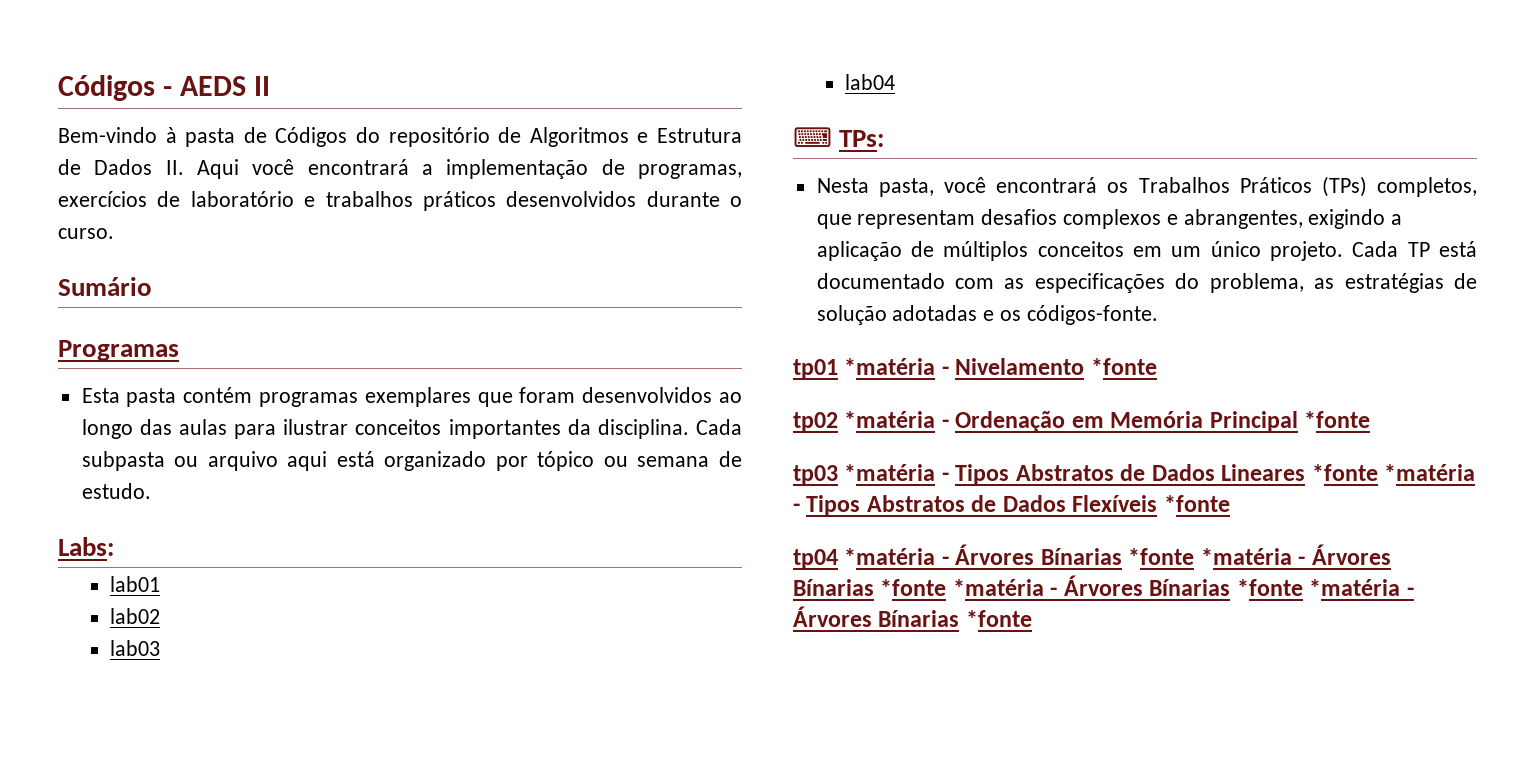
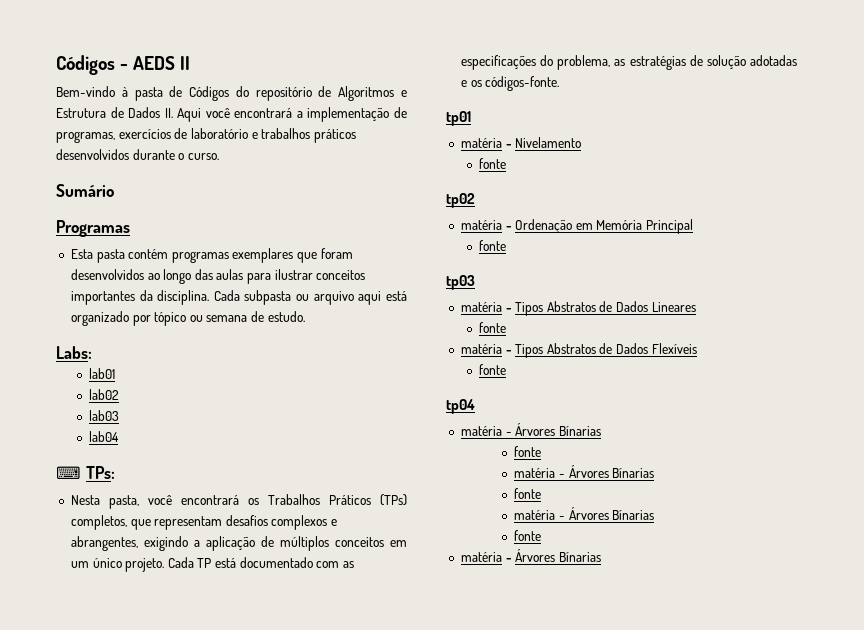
- tp01 *matéria - Nivelamento *fonte
+ tp01
+ matéria - Nivelamento
+ fonte
- tp02 *matéria - Ordenação em Memória Principal *fonte
+ tp02
+ matéria - Ordenação em Memória Principal
+ fonte
- tp03 *matéria - Tipos Abstratos de Dados Lineares *fonte *matéria - Tipos Abstratos de Dados Flexíveis *fonte
+ tp03
+ matéria - Tipos Abstratos de Dados Lineares
+ fonte
+ matéria - Tipos Abstratos de Dados Flexíveis
+ fonte
- tp04 *matéria - Árvores Bínarias *fonte *matéria - Árvores Bínarias *fonte *matéria - Árvores Bínarias *fonte *matéria - Árvores Bínarias *fonte
+ tp04
+ matéria - Árvores Bínarias
+ fonte
+ matéria - Árvores Bínarias
+ fonte
+ matéria - Árvores Bínarias
+ fonte
+ matéria - Árvores Bínarias

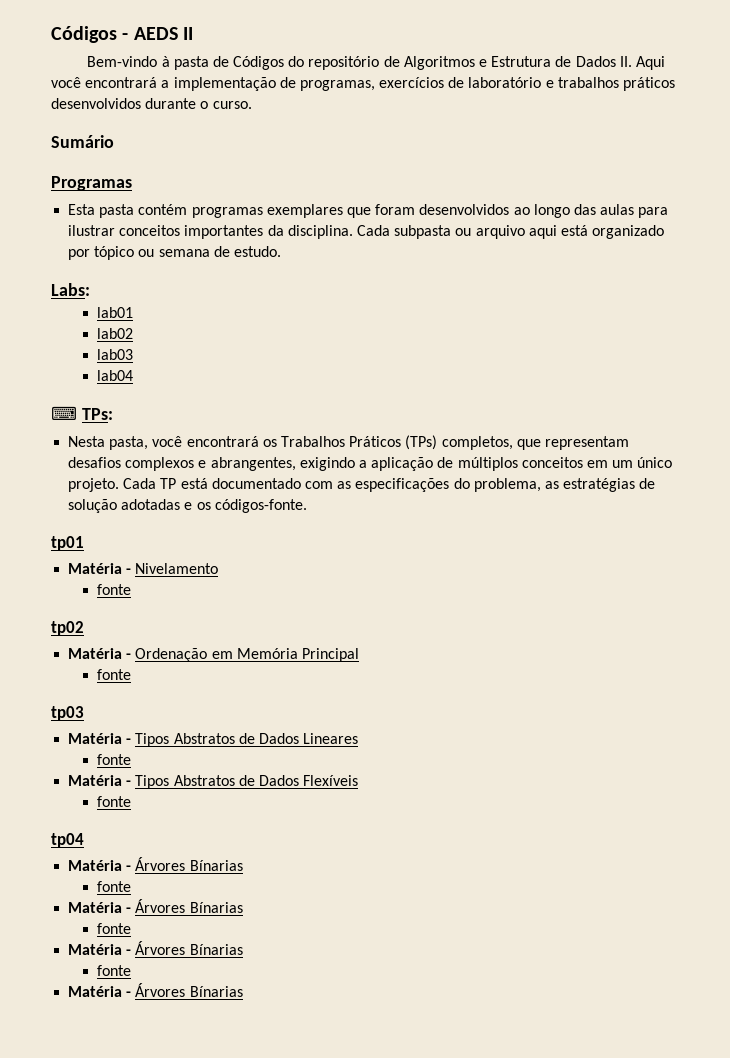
- matéria - Nivelamento
+ Matéria - Nivelamento
- matéria - Ordenação em Memória Principal
+ Matéria - Ordenação em Memória Principal
- matéria - Tipos Abstratos de Dados Lineares
+ Matéria - Tipos Abstratos de Dados Lineares
- matéria - Tipos Abstratos de Dados Flexíveis
+ Matéria - Tipos Abstratos de Dados Flexíveis
  tp04
- matéria - Árvores Bínarias
+ Matéria - Árvores Bínarias
  fonte
- matéria - Árvores Bínarias
+ Matéria - Árvores Bínarias
  fonte
- matéria - Árvores Bínarias
+ Matéria - Árvores Bínarias
  fonte
- matéria - Árvores Bínarias
+ Matéria - Árvores Bínarias

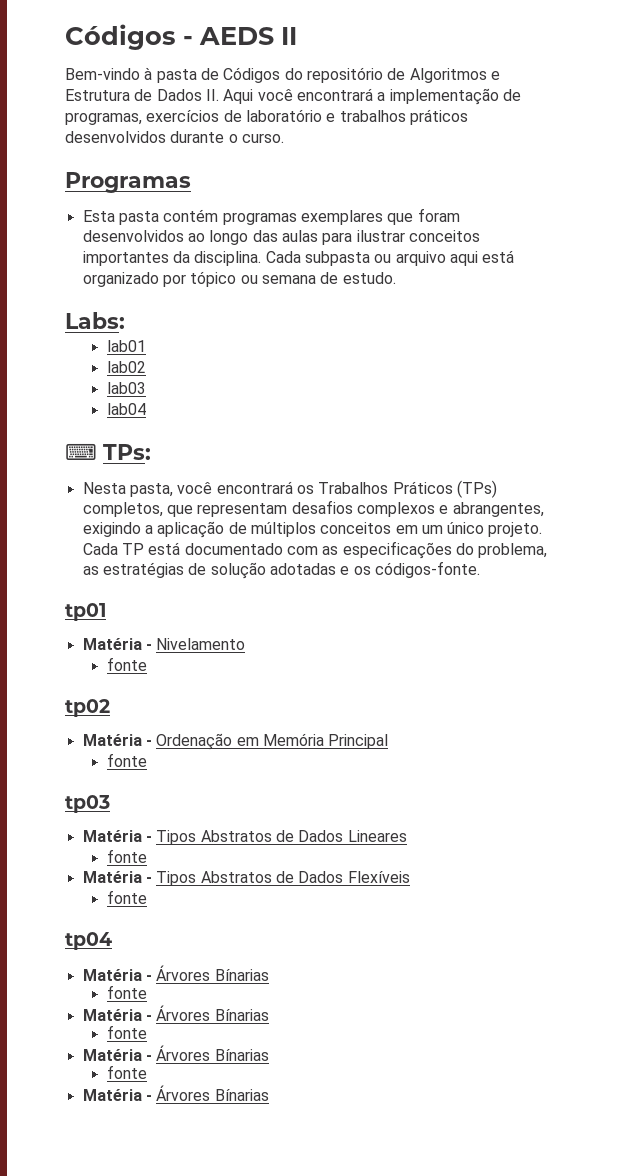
- Sumário

